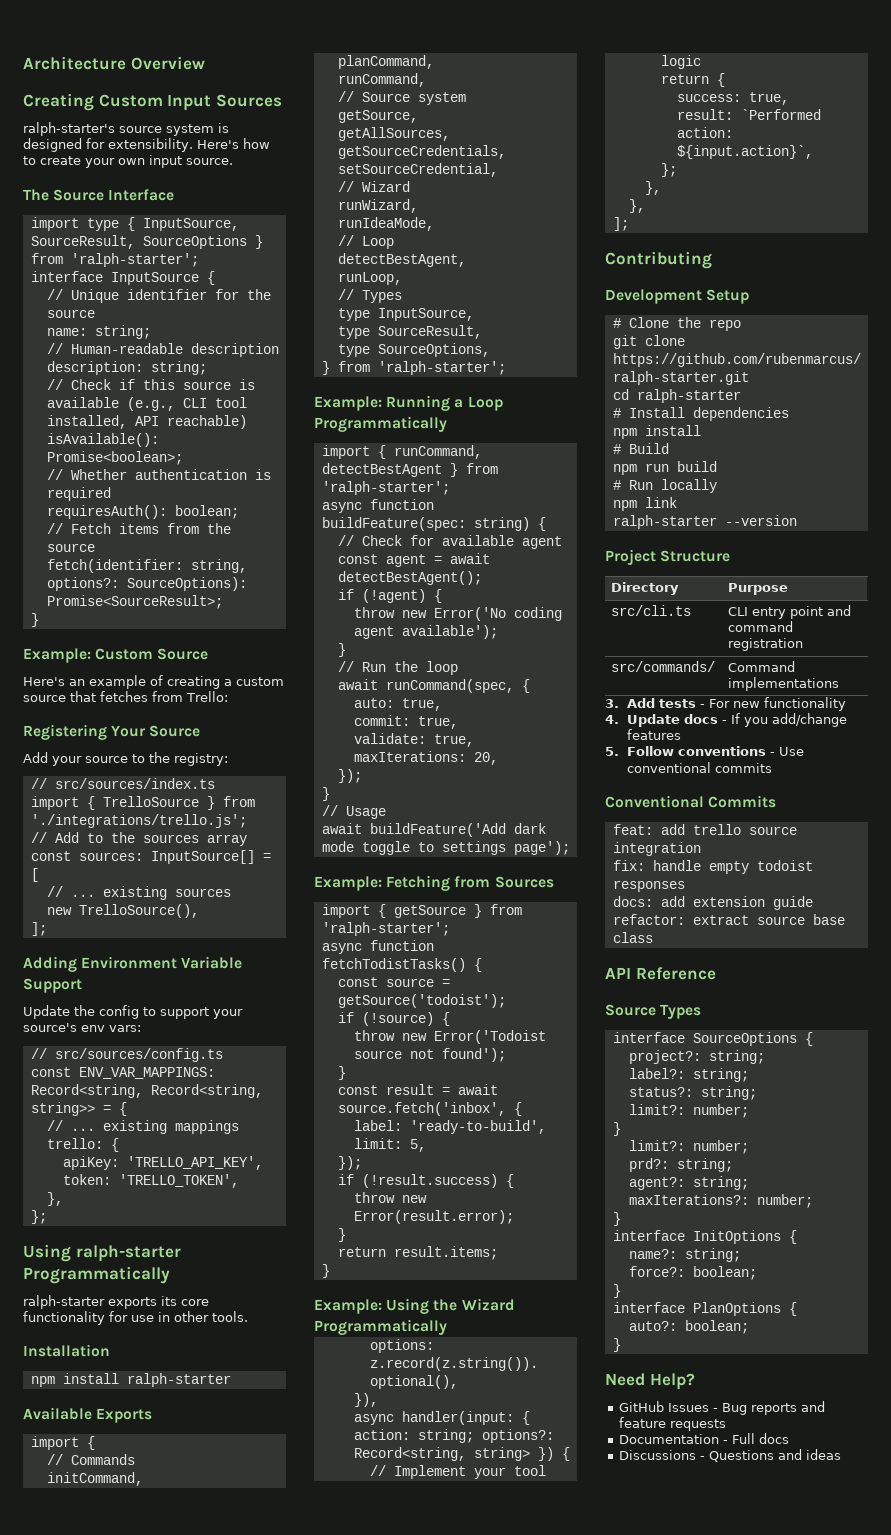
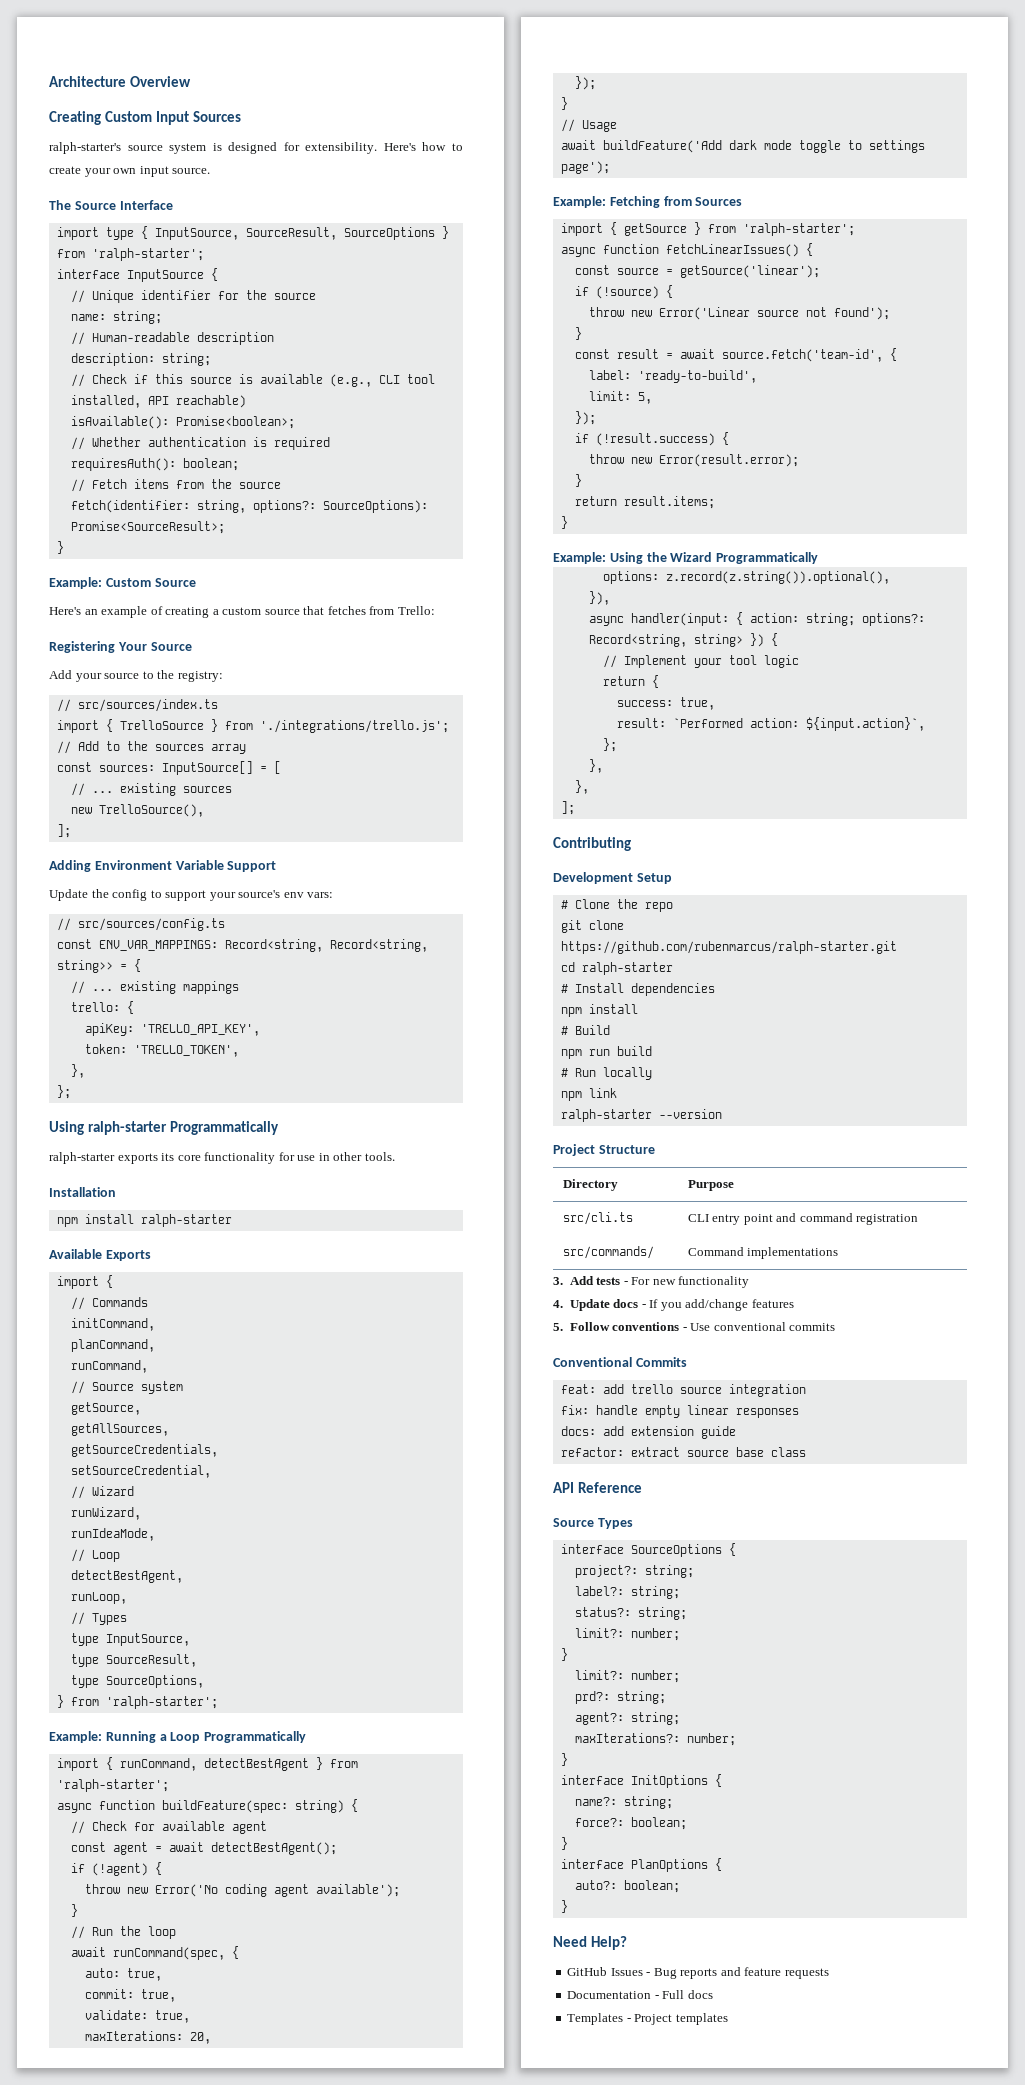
- async function fetchTodistTasks() {
+ async function fetchLinearIssues() {
- const source = getSource('todoist');
+ const source = getSource('linear');
- throw new Error('Todoist source not found');
+ throw new Error('Linear source not found');
- const result = await source.fetch('inbox', {
+ const result = await source.fetch('team-id', {
- fix: handle empty todoist responses
+ fix: handle empty linear responses
- Discussions - Questions and ideas
+ Templates - Project templates

